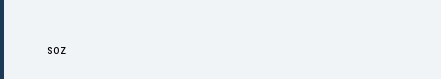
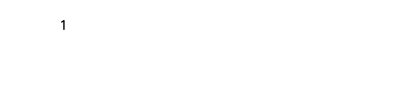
- soz
+ 1

